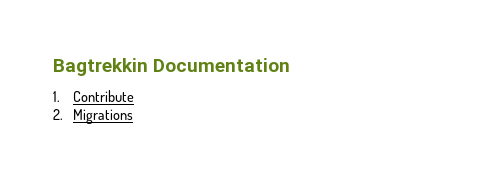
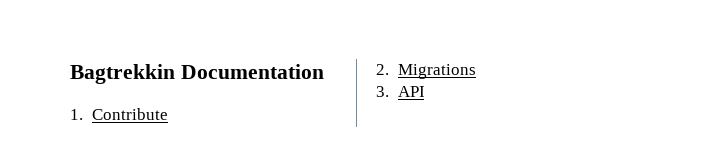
+ 3. API

